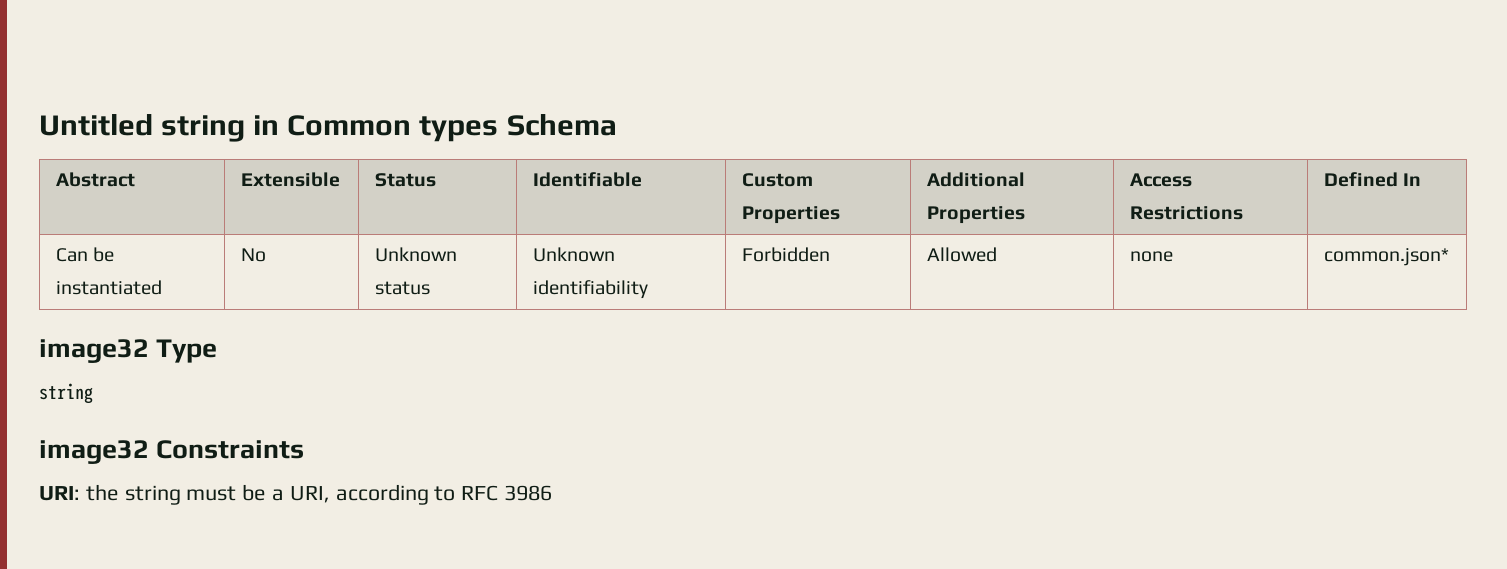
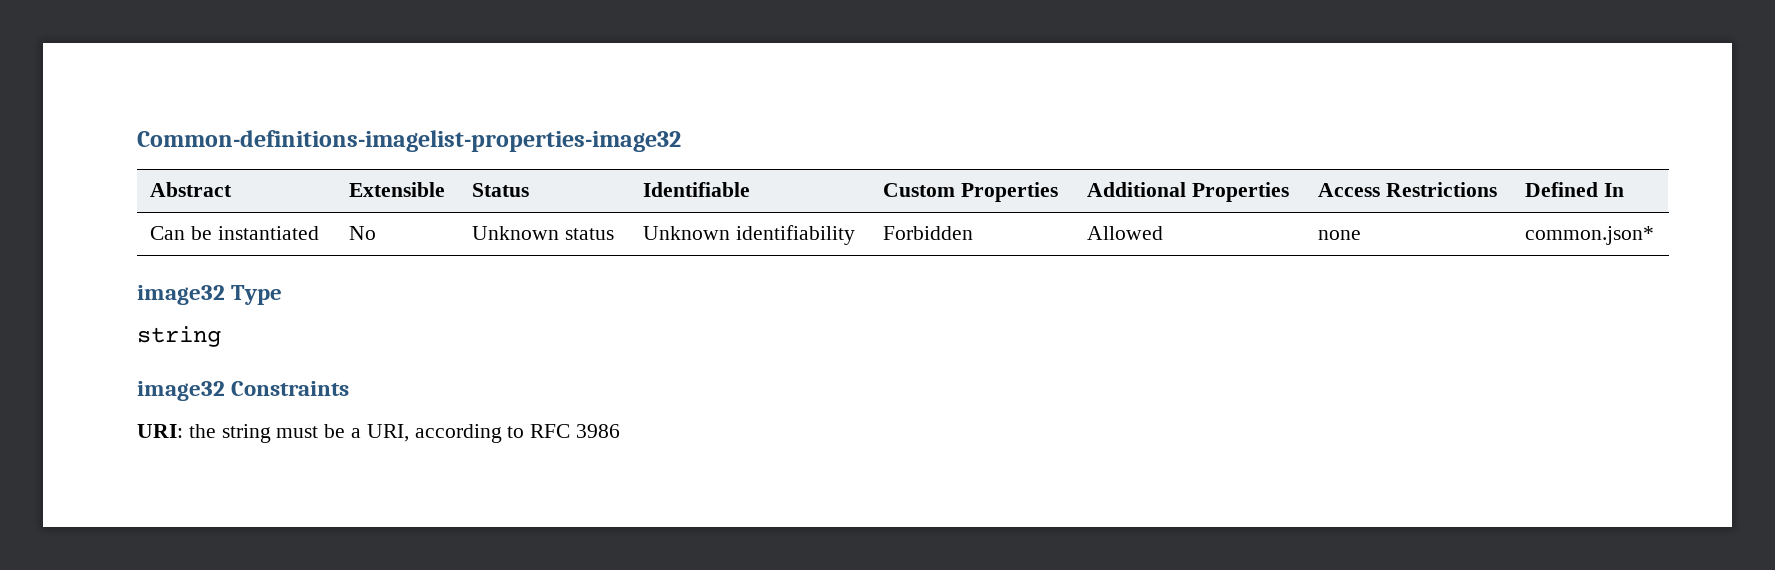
- Untitled string in Common types Schema
+ Common-definitions-imagelist-properties-image32

